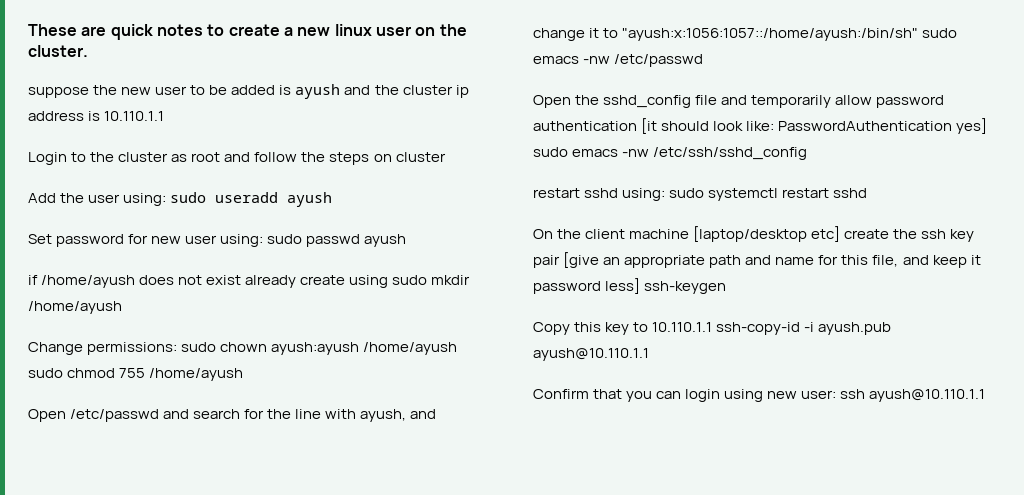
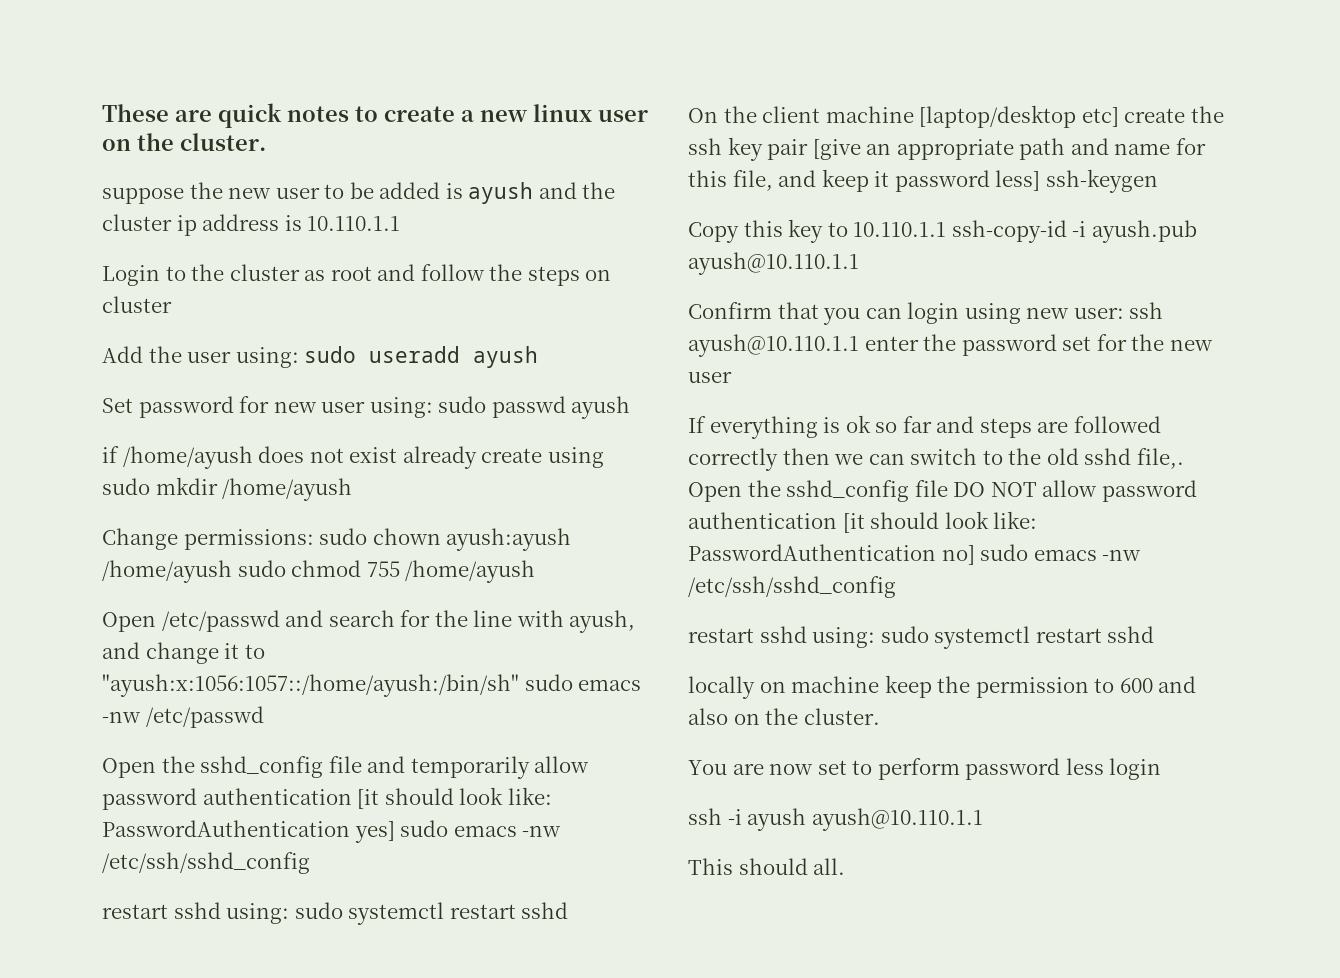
- Confirm that you can login using new user: ssh ayush@10.110.1.1
+ Confirm that you can login using new user: ssh ayush@10.110.1.1 enter the password set for the new user
+ If everything is ok so far and steps are followed correctly then we can switch to the old sshd file,. Open the sshd_config file DO NOT allow password authentication [it should look like: PasswordAuthentication no] sudo emacs -nw /etc/ssh/sshd_config
+ restart sshd using: sudo systemctl restart sshd
+ locally on machine keep the permission to 600 and also on the cluster.
+ You are now set to perform password less login
+ ssh -i ayush ayush@10.110.1.1
+ This should all.

